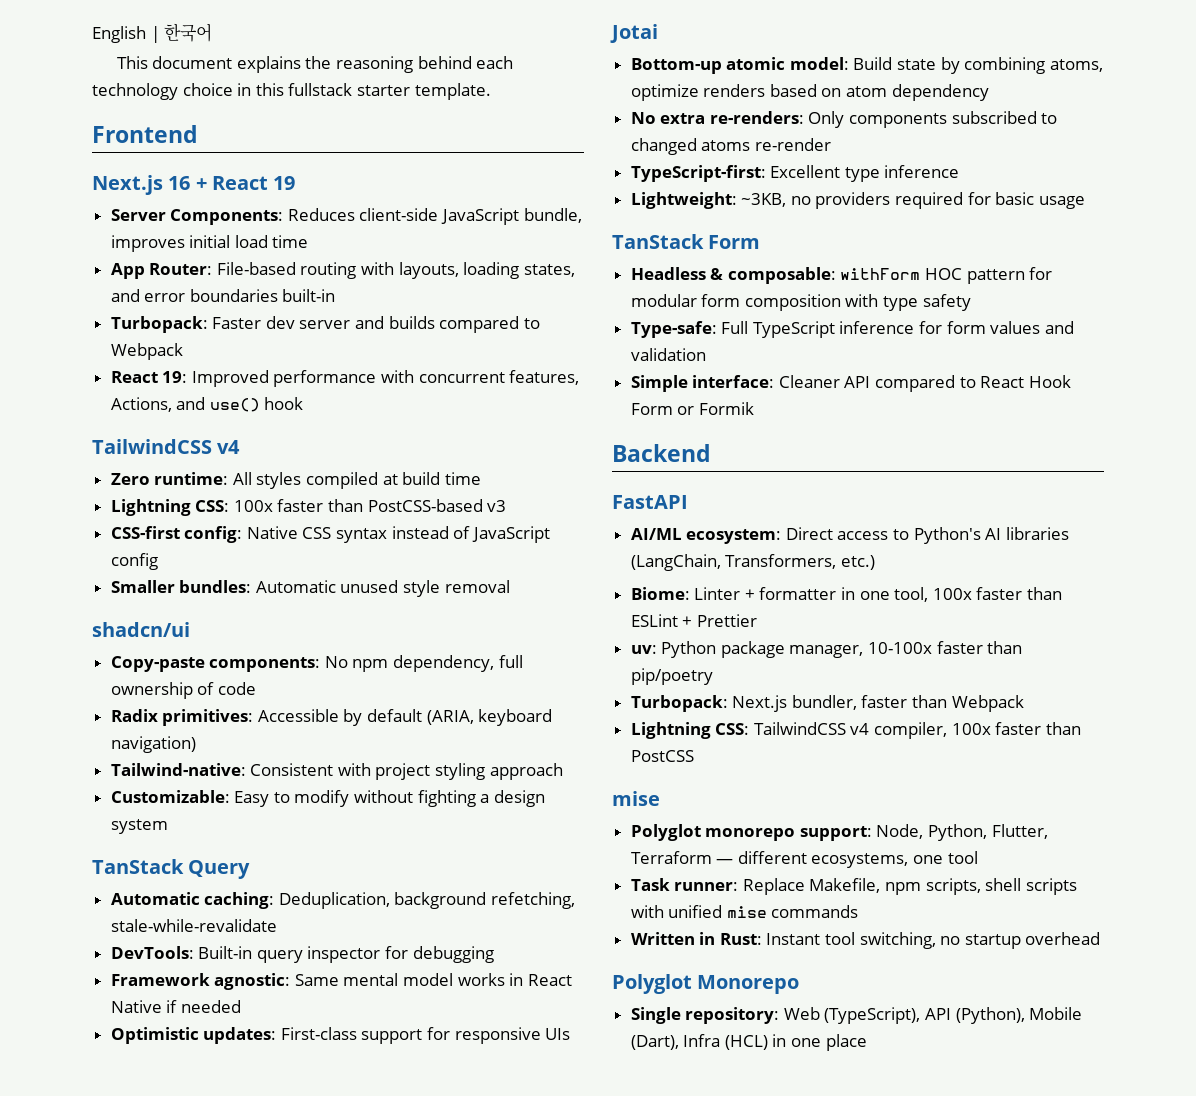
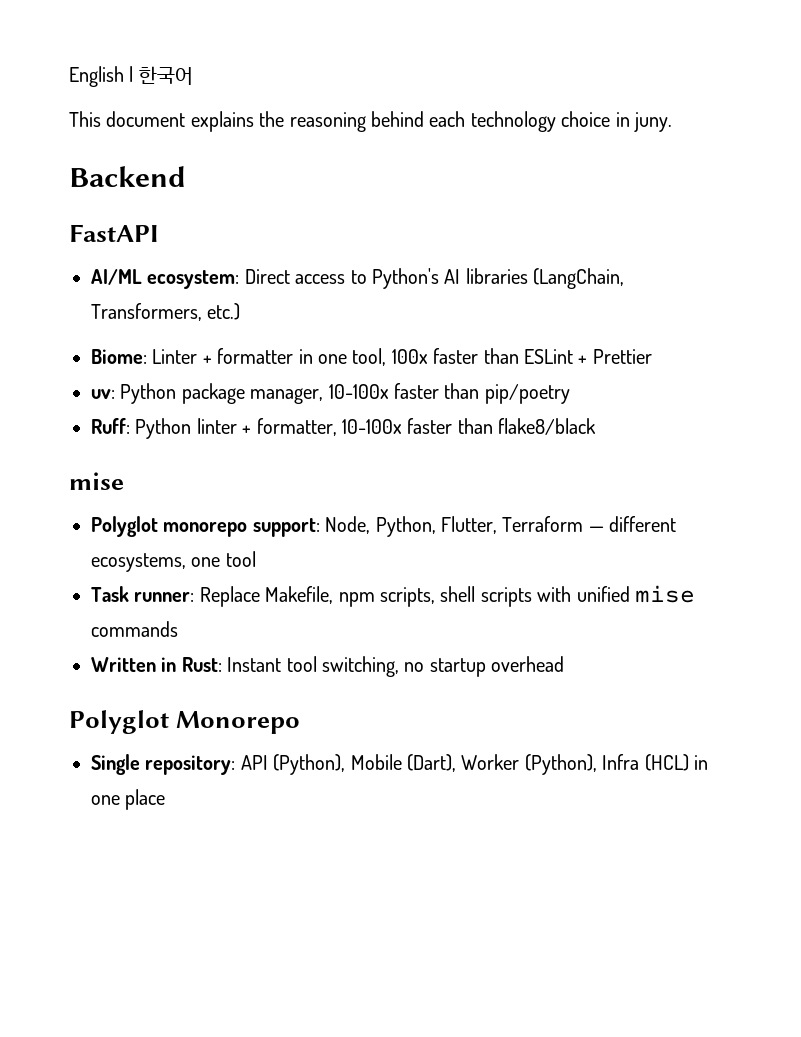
- This document explains the reasoning behind each technology choice in this fullstack starter template.
- Frontend
- Next.js 16 + React 19
- Server Components: Reduces client-side JavaScript bundle, improves initial load time
- App Router: File-based routing with layouts, loading states, and error boundaries built-in
- Turbopack: Faster dev server and builds compared to Webpack
- React 19: Improved performance with concurrent features, Actions, and use() hook
- TailwindCSS v4
- Zero runtime: All styles compiled at build time
- Lightning CSS: 100x faster than PostCSS-based v3
- CSS-first config: Native CSS syntax instead of JavaScript config
- Smaller bundles: Automatic unused style removal
- shadcn/ui
- Copy-paste components: No npm dependency, full ownership of code
- Radix primitives: Accessible by default (ARIA, keyboard navigation)
- Tailwind-native: Consistent with project styling approach
- Customizable: Easy to modify without fighting a design system
- TanStack Query
- Automatic caching: Deduplication, background refetching, stale-while-revalidate
- DevTools: Built-in query inspector for debugging
- Framework agnostic: Same mental model works in React Native if needed
- Optimistic updates: First-class support for responsive UIs
- Jotai
- Bottom-up atomic model: Build state by combining atoms, optimize renders based on atom dependency
- No extra re-renders: Only components subscribed to changed atoms re-render
- TypeScript-first: Excellent type inference
- Lightweight: ~3KB, no providers required for basic usage
- TanStack Form
- Headless & composable: withForm HOC pattern for modular form composition with type safety
- Type-safe: Full TypeScript inference for form values and validation
- Simple interface: Cleaner API compared to React Hook Form or Formik
+ This document explains the reasoning behind each technology choice in juny.
- Turbopack: Next.js bundler, faster than Webpack
- Lightning CSS: TailwindCSS v4 compiler, 100x faster than PostCSS
+ Ruff: Python linter + formatter, 10-100x faster than flake8/black
- Single repository: Web (TypeScript), API (Python), Mobile (Dart), Infra (HCL) in one place
+ Single repository: API (Python), Mobile (Dart), Worker (Python), Infra (HCL) in one place

